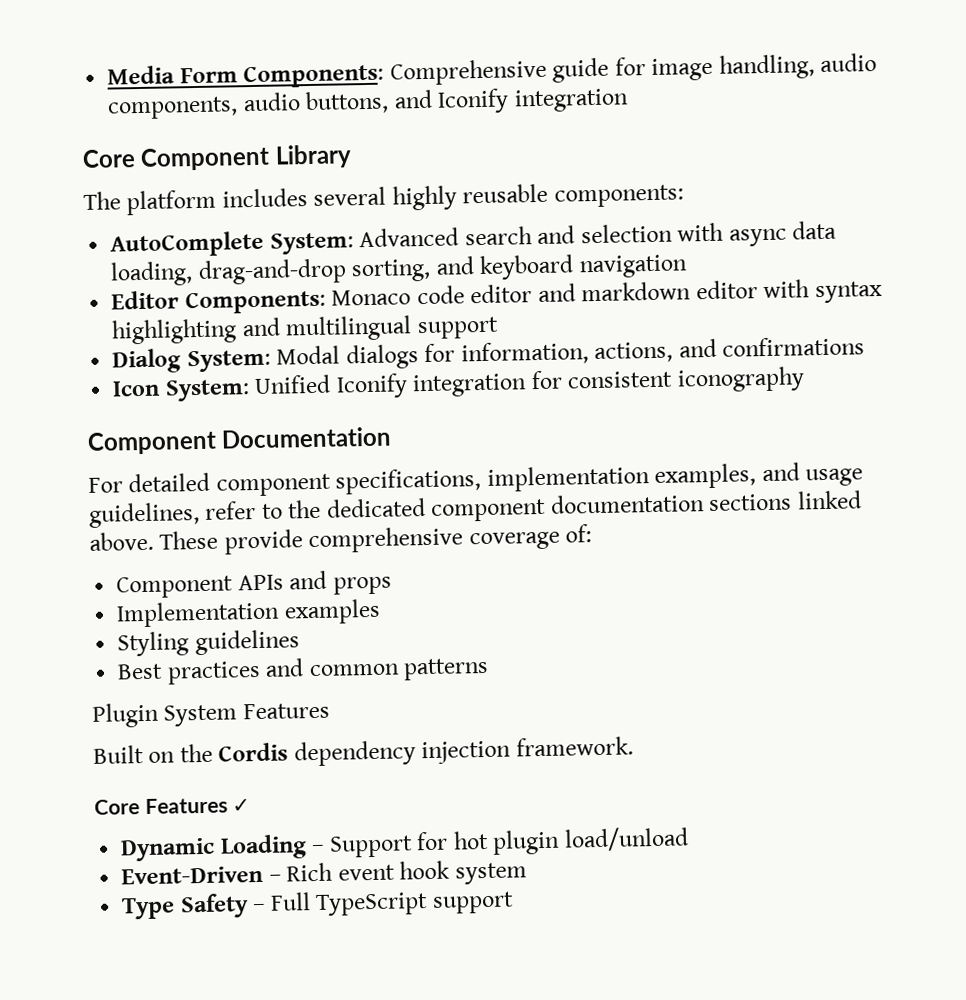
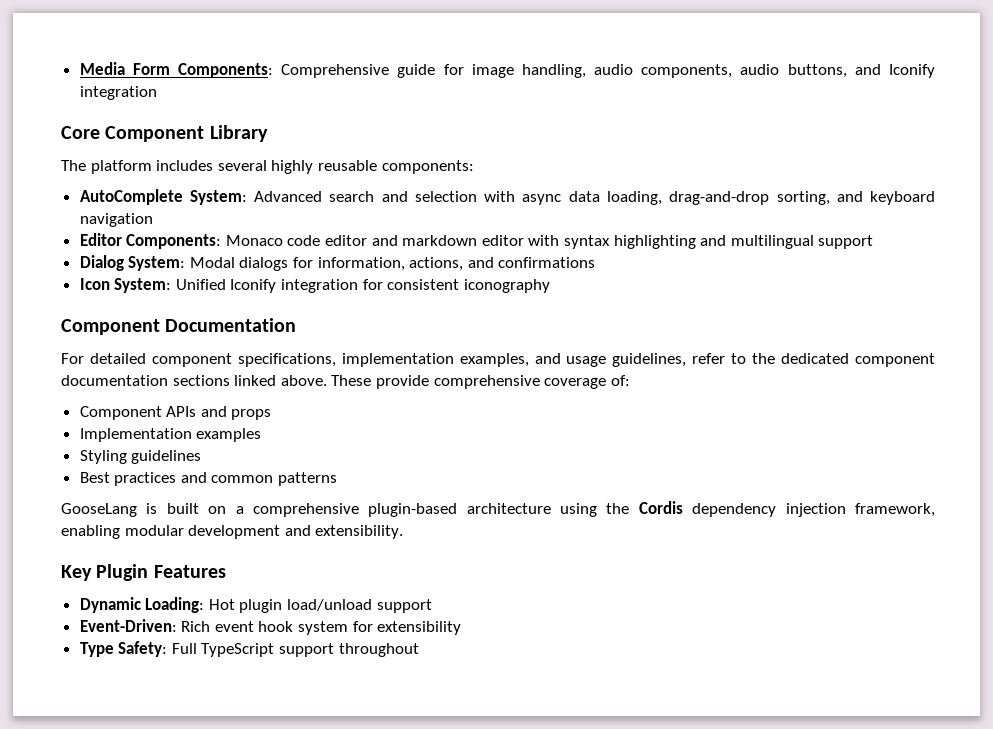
- Plugin System Features
- Built on the Cordis dependency injection framework.
- Core Features ✓
+ GooseLang is built on a comprehensive plugin-based architecture using the Cordis dependency injection framework, enabling modular development and extensibility.
+ Key Plugin Features
- Dynamic Loading – Support for hot plugin load/unload
- Event-Driven – Rich event hook system
+ Dynamic Loading: Hot plugin load/unload support
+ Event-Driven: Rich event hook system for extensibility
- Type Safety – Full TypeScript support
+ Type Safety: Full TypeScript support throughout

